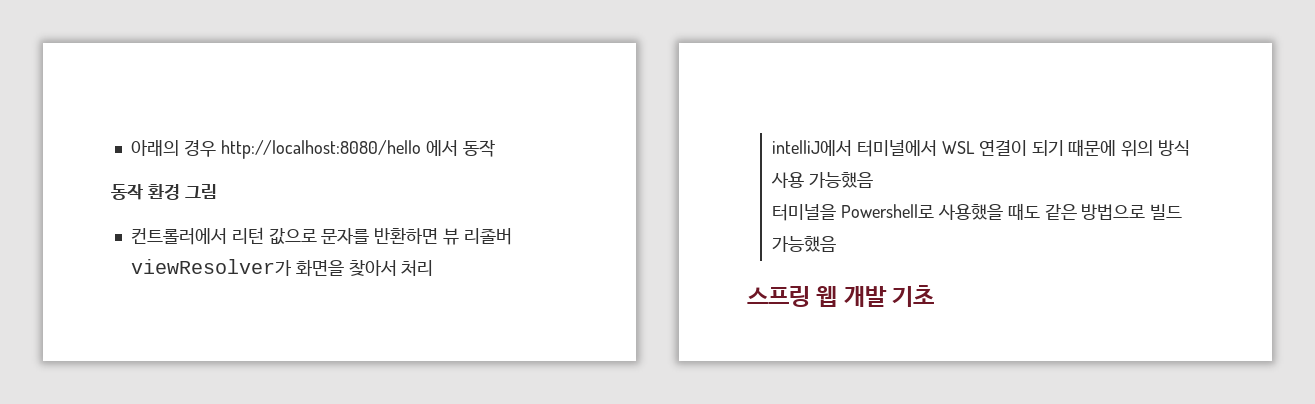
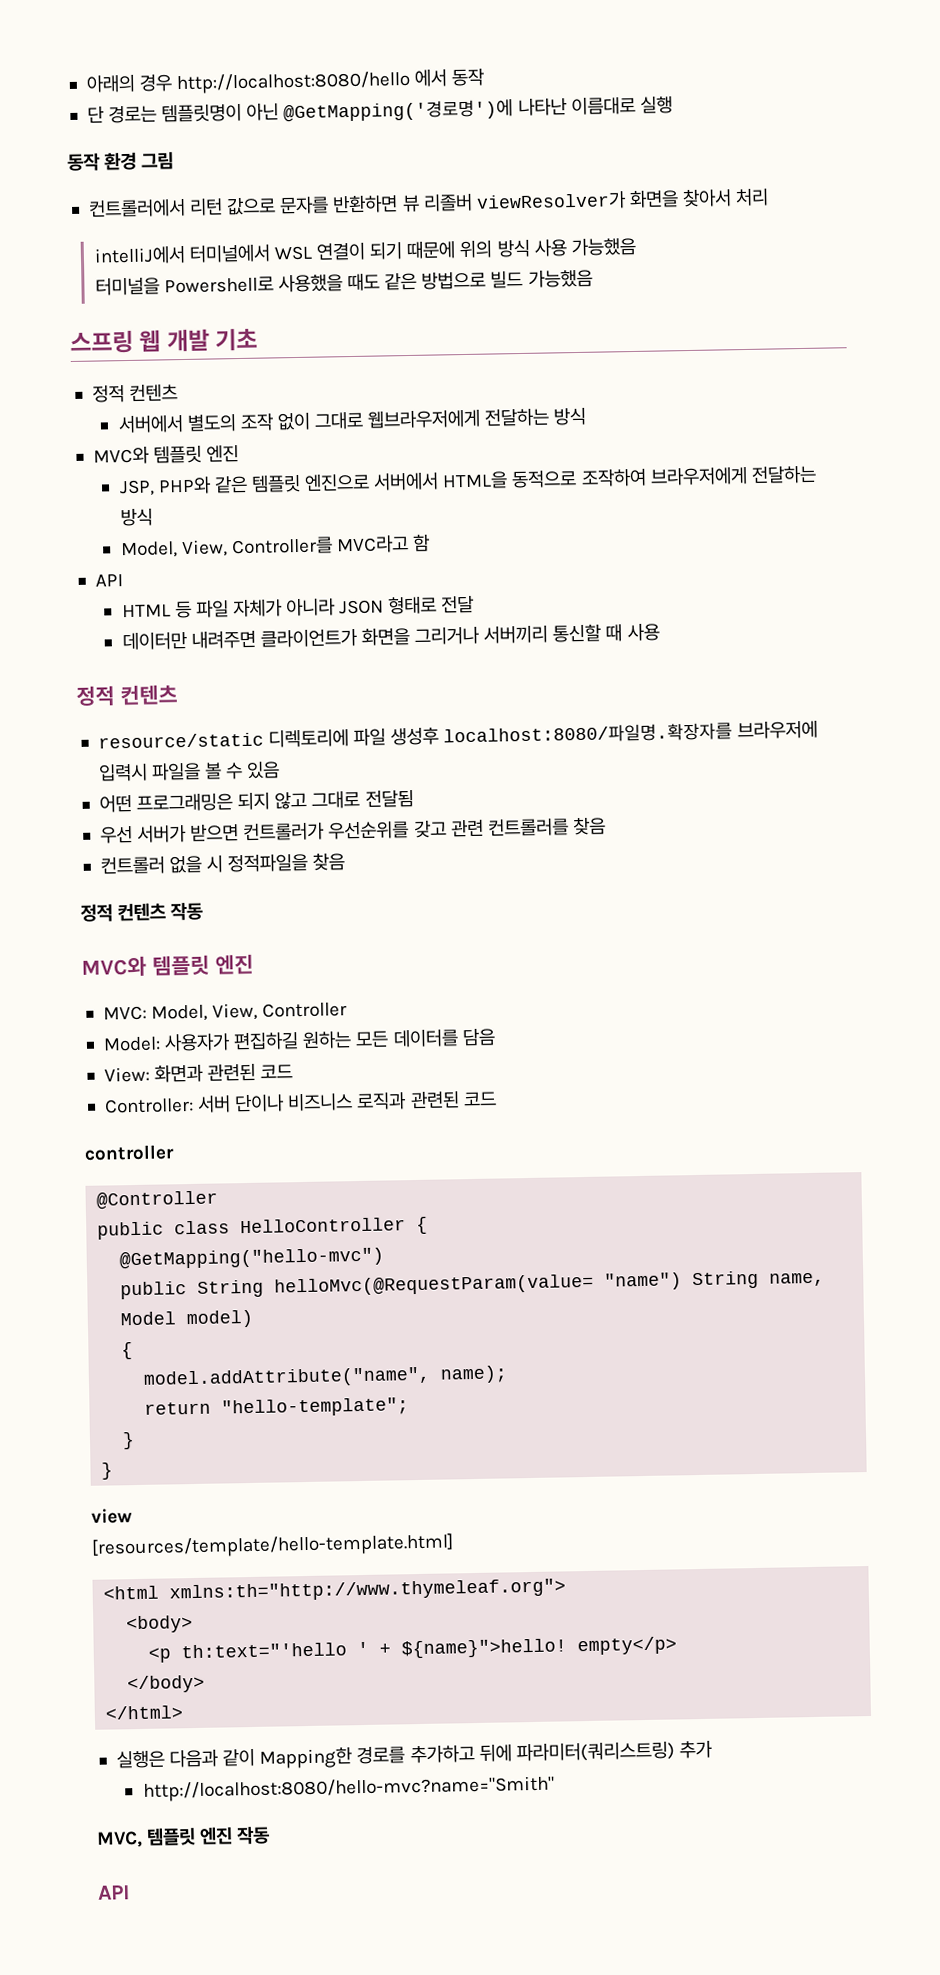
+ 단 경로는 템플릿명이 아닌 @GetMapping('경로명')에 나타난 이름대로 실행
  스프링 웹 개발 기초
+ 정적 컨텐츠
+ 서버에서 별도의 조작 없이 그대로 웹브라우저에게 전달하는 방식
+ MVC와 템플릿 엔진
+ JSP, PHP와 같은 템플릿 엔진으로 서버에서 HTML을 동적으로 조작하여 브라우저에게 전달하는 방식
+ Model, View, Controller를 MVC라고 함
+ API
+ HTML 등 파일 자체가 아니라 JSON 형태로 전달
+ 데이터만 내려주면 클라이언트가 화면을 그리거나 서버끼리 통신할 때 사용
+ 정적 컨텐츠
+ resource/static 디렉토리에 파일 생성후 localhost:8080/파일명.확장자를 브라우저에 입력시 파일을 볼 수 있음
+ 어떤 프로그래밍은 되지 않고 그대로 전달됨
+ 우선 서버가 받으면 컨트롤러가 우선순위를 갖고 관련 컨트롤러를 찾음
+ 컨트롤러 없을 시 정적파일을 찾음
+ 정적 컨텐츠 작동
+ MVC와 템플릿 엔진
+ MVC: Model, View, Controller
+ Model: 사용자가 편집하길 원하는 모든 데이터를 담음
+ View: 화면과 관련된 코드
+ Controller: 서버 단이나 비즈니스 로직과 관련된 코드
+ controller
+ @Controller
+ public class HelloController {
+ @GetMapping("hello-mvc")
+ public String helloMvc(@RequestParam(value= "name") String name, Model model)
+ {
+ model.addAttribute("name", name);
+ return "hello-template";
+ }
+ }
+ view
+ [resources/template/hello-template.html]
+ <html xmlns:th="http://www.thymeleaf.org">
+ <body>
+ <p th:text="'hello ' + ${name}">hello! empty</p>
+ </body>
+ </html>
+ 실행은 다음과 같이 Mapping한 경로를 추가하고 뒤에 파라미터(쿼리스트링) 추가
+ http://localhost:8080/hello-mvc?name="Smith"
+ MVC, 템플릿 엔진 작동
+ API

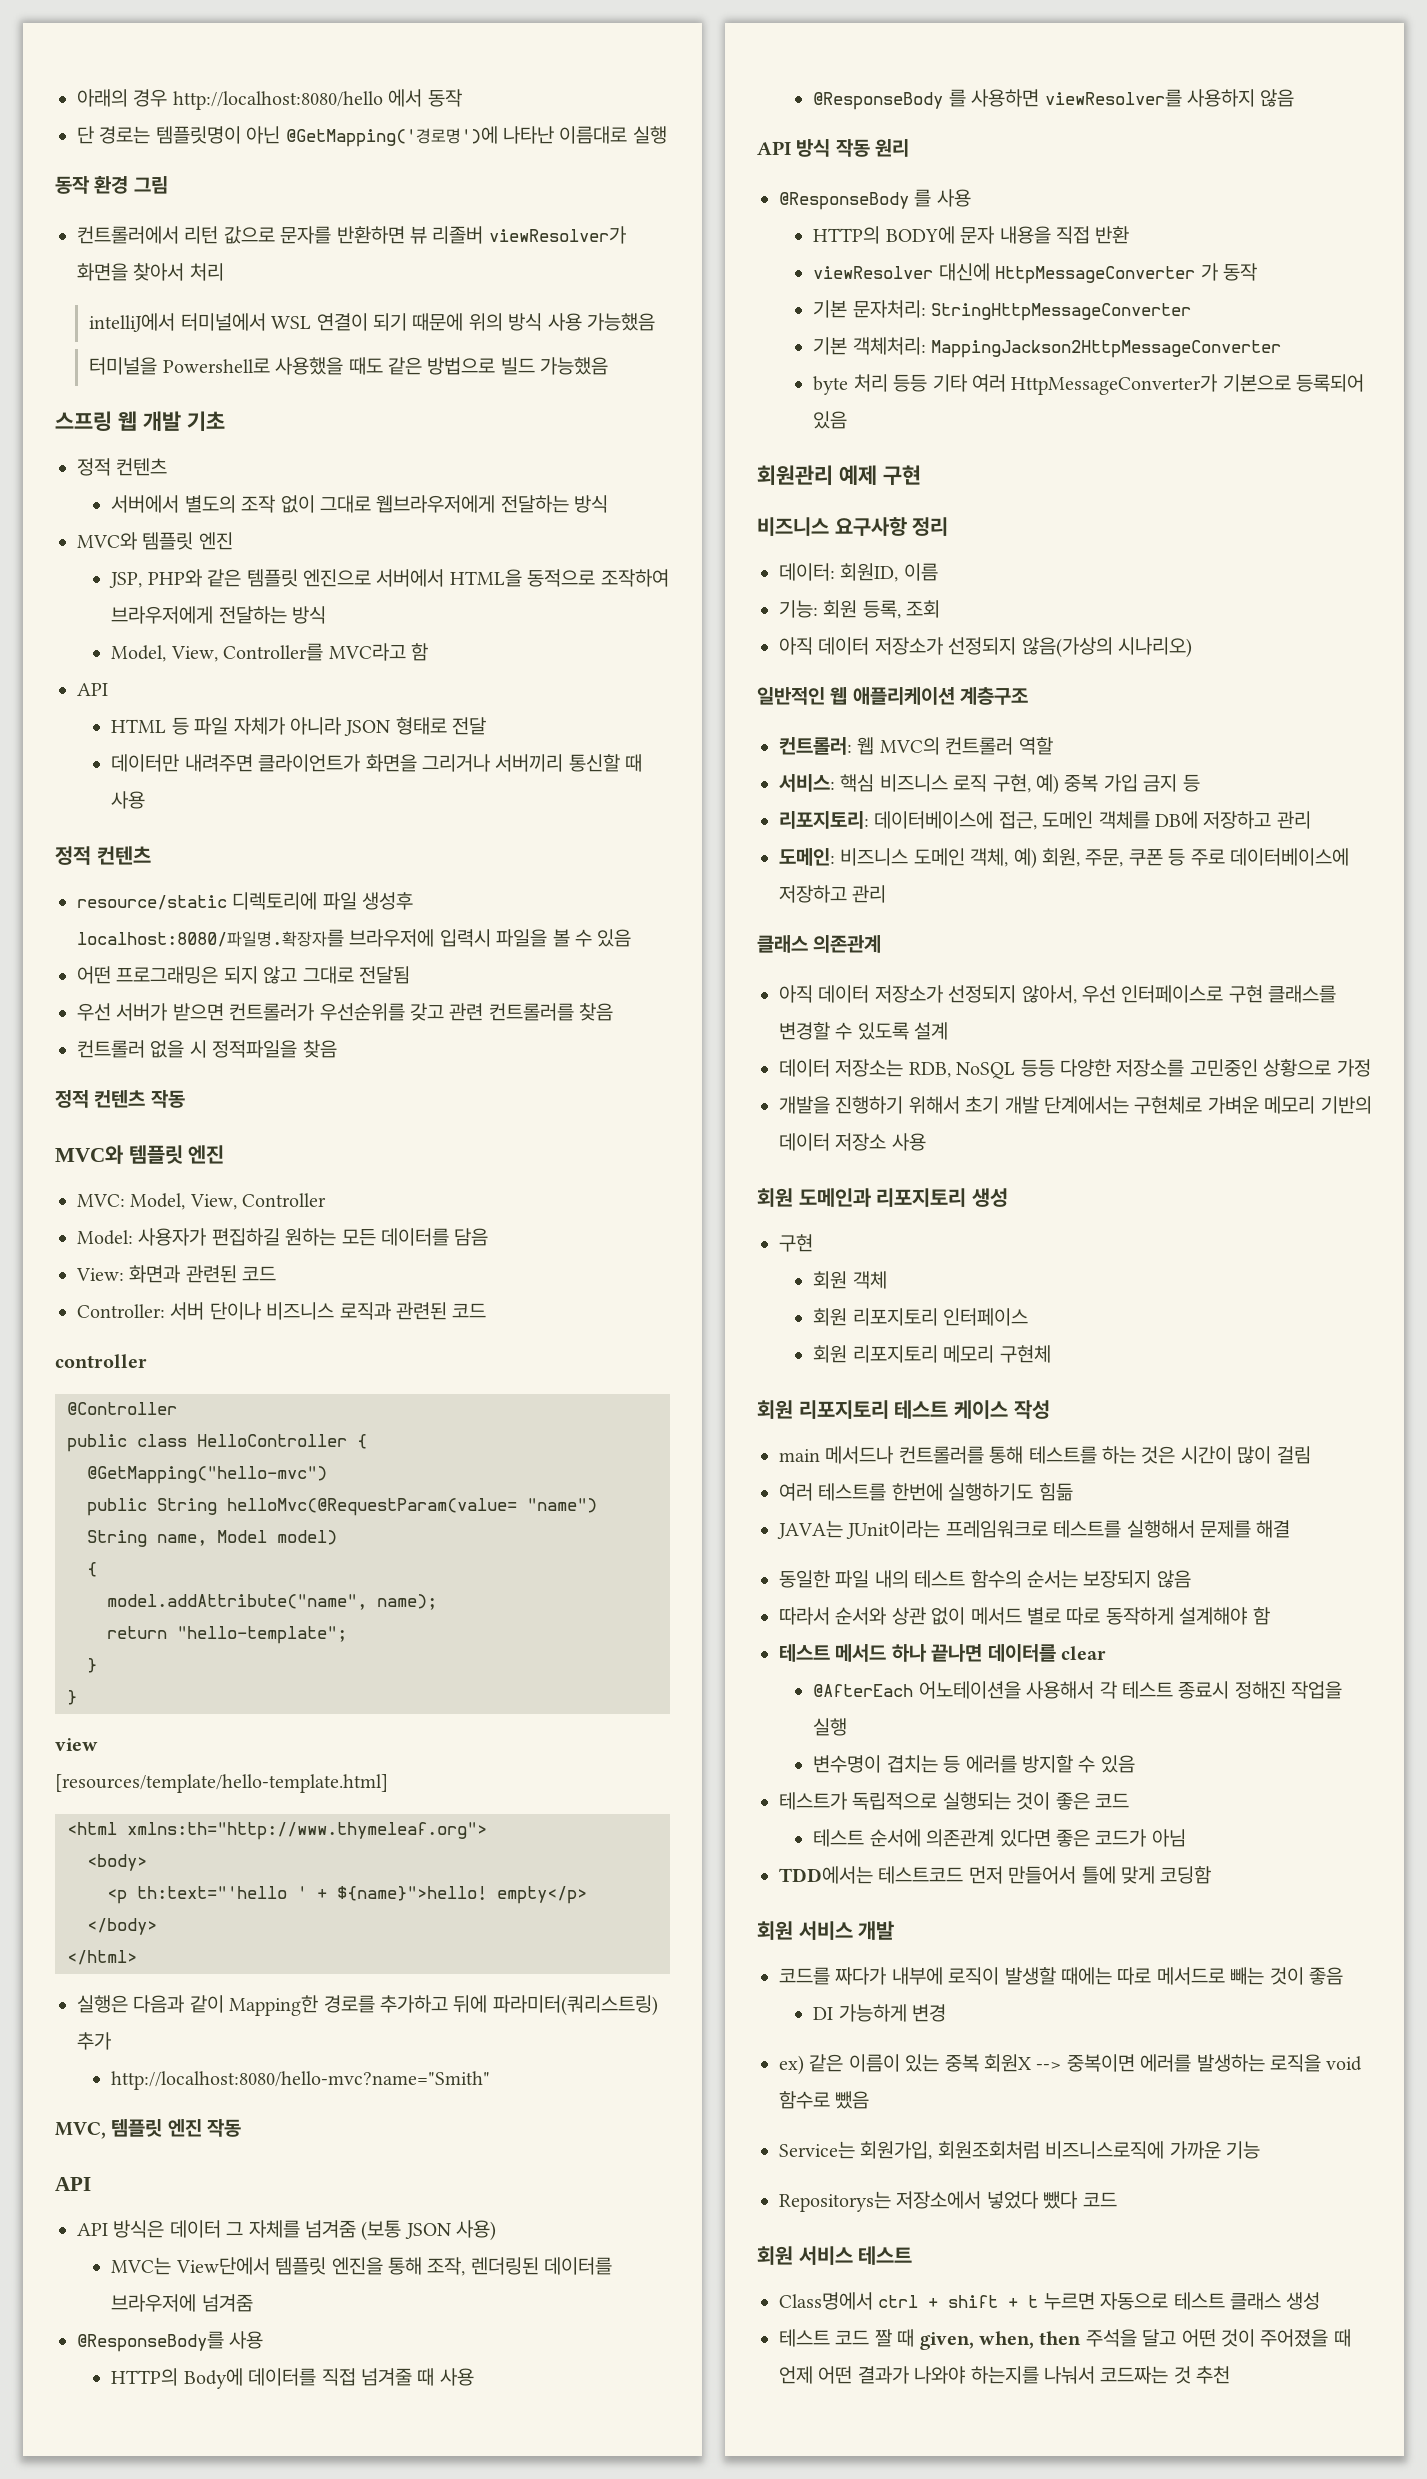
+ API 방식은 데이터 그 자체를 넘겨줌 (보통 JSON 사용)
+ MVC는 View단에서 템플릿 엔진을 통해 조작, 렌더링된 데이터를 브라우저에 넘겨줌
+ @ResponseBody를 사용
+ HTTP의 Body에 데이터를 직접 넘겨줄 때 사용
+ @ResponseBody 를 사용하면 viewResolver를 사용하지 않음
+ API 방식 작동 원리
+ @ResponseBody 를 사용
+ HTTP의 BODY에 문자 내용을 직접 반환
+ viewResolver 대신에 HttpMessageConverter 가 동작
+ 기본 문자처리: StringHttpMessageConverter
+ 기본 객체처리: MappingJackson2HttpMessageConverter
+ byte 처리 등등 기타 여러 HttpMessageConverter가 기본으로 등록되어 있음
+ 회원관리 예제 구현
+ 비즈니스 요구사항 정리
+ 데이터: 회원ID, 이름
+ 기능: 회원 등록, 조회
+ 아직 데이터 저장소가 선정되지 않음(가상의 시나리오)
+ 일반적인 웹 애플리케이션 계층구조
+ 컨트롤러: 웹 MVC의 컨트롤러 역할
+ 서비스: 핵심 비즈니스 로직 구현, 예) 중복 가입 금지 등
+ 리포지토리: 데이터베이스에 접근, 도메인 객체를 DB에 저장하고 관리
+ 도메인: 비즈니스 도메인 객체, 예) 회원, 주문, 쿠폰 등 주로 데이터베이스에 저장하고 관리
+ 클래스 의존관계
+ 아직 데이터 저장소가 선정되지 않아서, 우선 인터페이스로 구현 클래스를 변경할 수 있도록 설계
+ 데이터 저장소는 RDB, NoSQL 등등 다양한 저장소를 고민중인 상황으로 가정
+ 개발을 진행하기 위해서 초기 개발 단계에서는 구현체로 가벼운 메모리 기반의 데이터 저장소 사용
+ 회원 도메인과 리포지토리 생성
+ 구현
+ 회원 객체
+ 회원 리포지토리 인터페이스
+ 회원 리포지토리 메모리 구현체
+ 회원 리포지토리 테스트 케이스 작성
+ main 메서드나 컨트롤러를 통해 테스트를 하는 것은 시간이 많이 걸림
+ 여러 테스트를 한번에 실행하기도 힘듦
+ JAVA는 JUnit이라는 프레임워크로 테스트를 실행해서 문제를 해결
+ 동일한 파일 내의 테스트 함수의 순서는 보장되지 않음
+ 따라서 순서와 상관 없이 메서드 별로 따로 동작하게 설계해야 함
+ 테스트 메서드 하나 끝나면 데이터를 clear
+ @AfterEach 어노테이션을 사용해서 각 테스트 종료시 정해진 작업을 실행
+ 변수명이 겹치는 등 에러를 방지할 수 있음
+ 테스트가 독립적으로 실행되는 것이 좋은 코드
+ 테스트 순서에 의존관계 있다면 좋은 코드가 아님
+ TDD에서는 테스트코드 먼저 만들어서 틀에 맞게 코딩함
+ 회원 서비스 개발
+ 코드를 짜다가 내부에 로직이 발생할 때에는 따로 메서드로 빼는 것이 좋음
+ DI 가능하게 변경
+ ex) 같은 이름이 있는 중복 회원X --> 중복이면 에러를 발생하는 로직을 void 함수로 뺐음
+ Service는 회원가입, 회원조회처럼 비즈니스로직에 가까운 기능
+ Repositorys는 저장소에서 넣었다 뺐다 코드
+ 회원 서비스 테스트
+ Class명에서 ctrl + shift + t 누르면 자동으로 테스트 클래스 생성
+ 테스트 코드 짤 때 given, when, then 주석을 달고 어떤 것이 주어졌을 때 언제 어떤 결과가 나와야 하는지를 나눠서 코드짜는 것 추천

